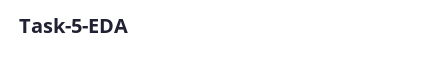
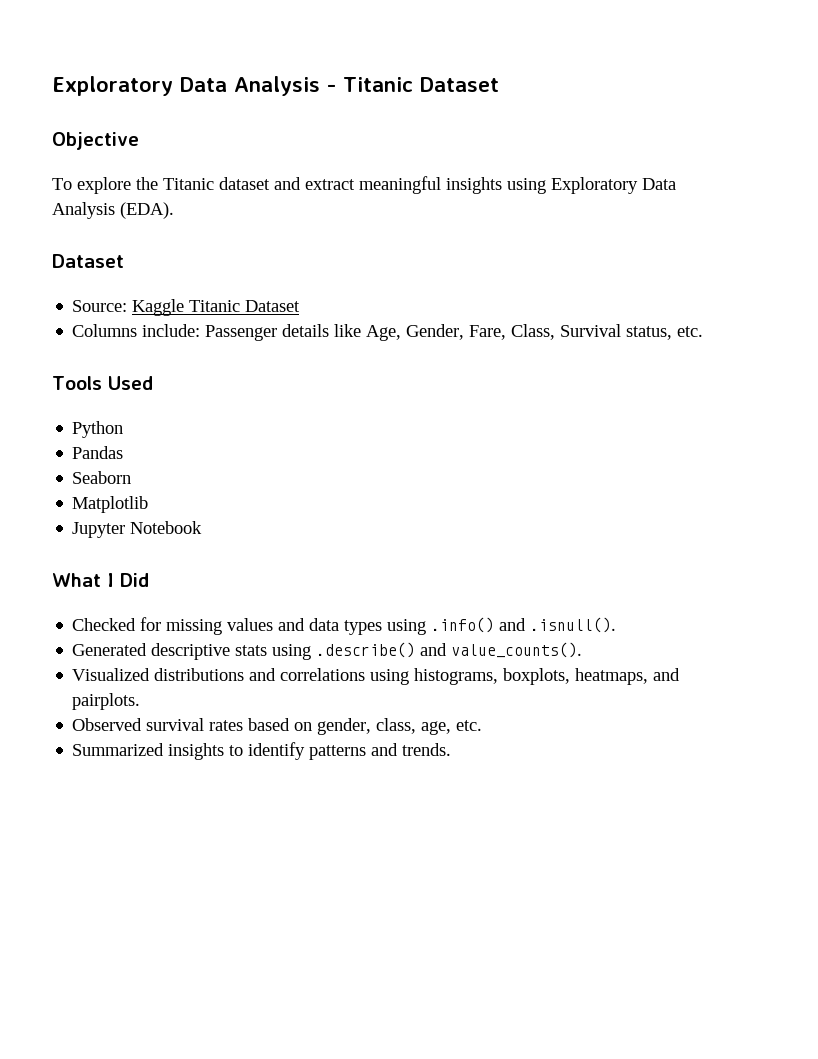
- Task-5-EDA
+ Exploratory Data Analysis - Titanic Dataset
+ Objective
+ To explore the Titanic dataset and extract meaningful insights using Exploratory Data Analysis (EDA).
+ Dataset
+ Source: Kaggle Titanic Dataset
+ Columns include: Passenger details like Age, Gender, Fare, Class, Survival status, etc.
+ Tools Used
+ Python
+ Pandas
+ Seaborn
+ Matplotlib
+ Jupyter Notebook
+ What I Did
+ Checked for missing values and data types using .info() and .isnull().
+ Generated descriptive stats using .describe() and value_counts().
+ Visualized distributions and correlations using histograms, boxplots, heatmaps, and pairplots.
+ Observed survival rates based on gender, class, age, etc.
+ Summarized insights to identify patterns and trends.

